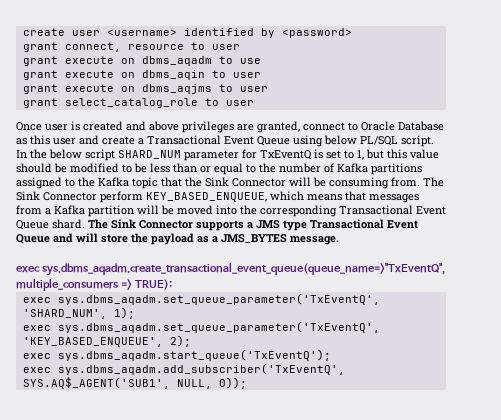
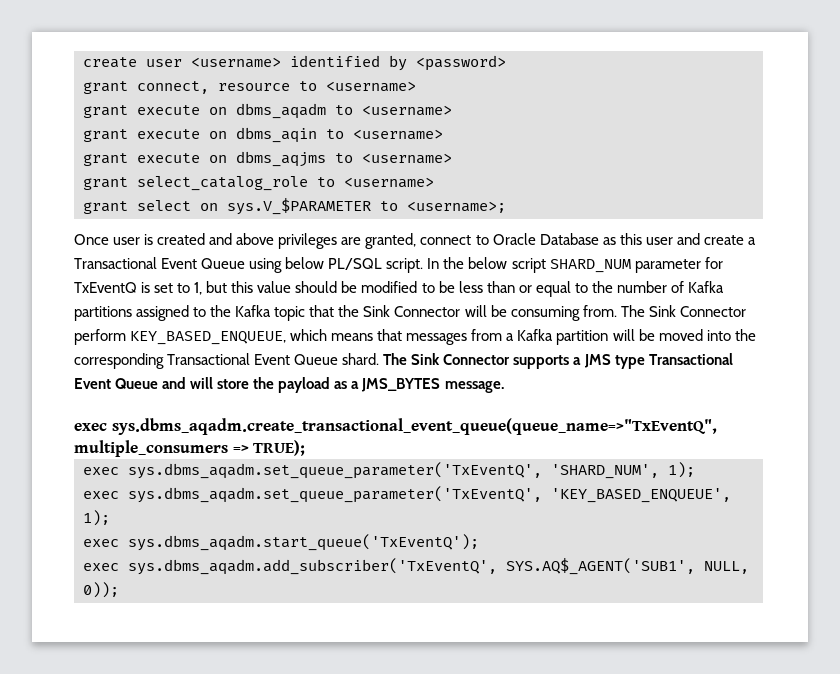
- grant connect, resource to user
+ grant connect, resource to <username>
- grant execute on dbms_aqadm to use
+ grant execute on dbms_aqadm to <username>
- grant execute on dbms_aqin to user
+ grant execute on dbms_aqin to <username>
- grant execute on dbms_aqjms to user
+ grant execute on dbms_aqjms to <username>
- grant select_catalog_role to user
+ grant select_catalog_role to <username>
+ grant select on sys.V_$PARAMETER to <username>;
- exec sys.dbms_aqadm.set_queue_parameter('TxEventQ', 'KEY_BASED_ENQUEUE', 2);
+ exec sys.dbms_aqadm.set_queue_parameter('TxEventQ', 'KEY_BASED_ENQUEUE', 1);

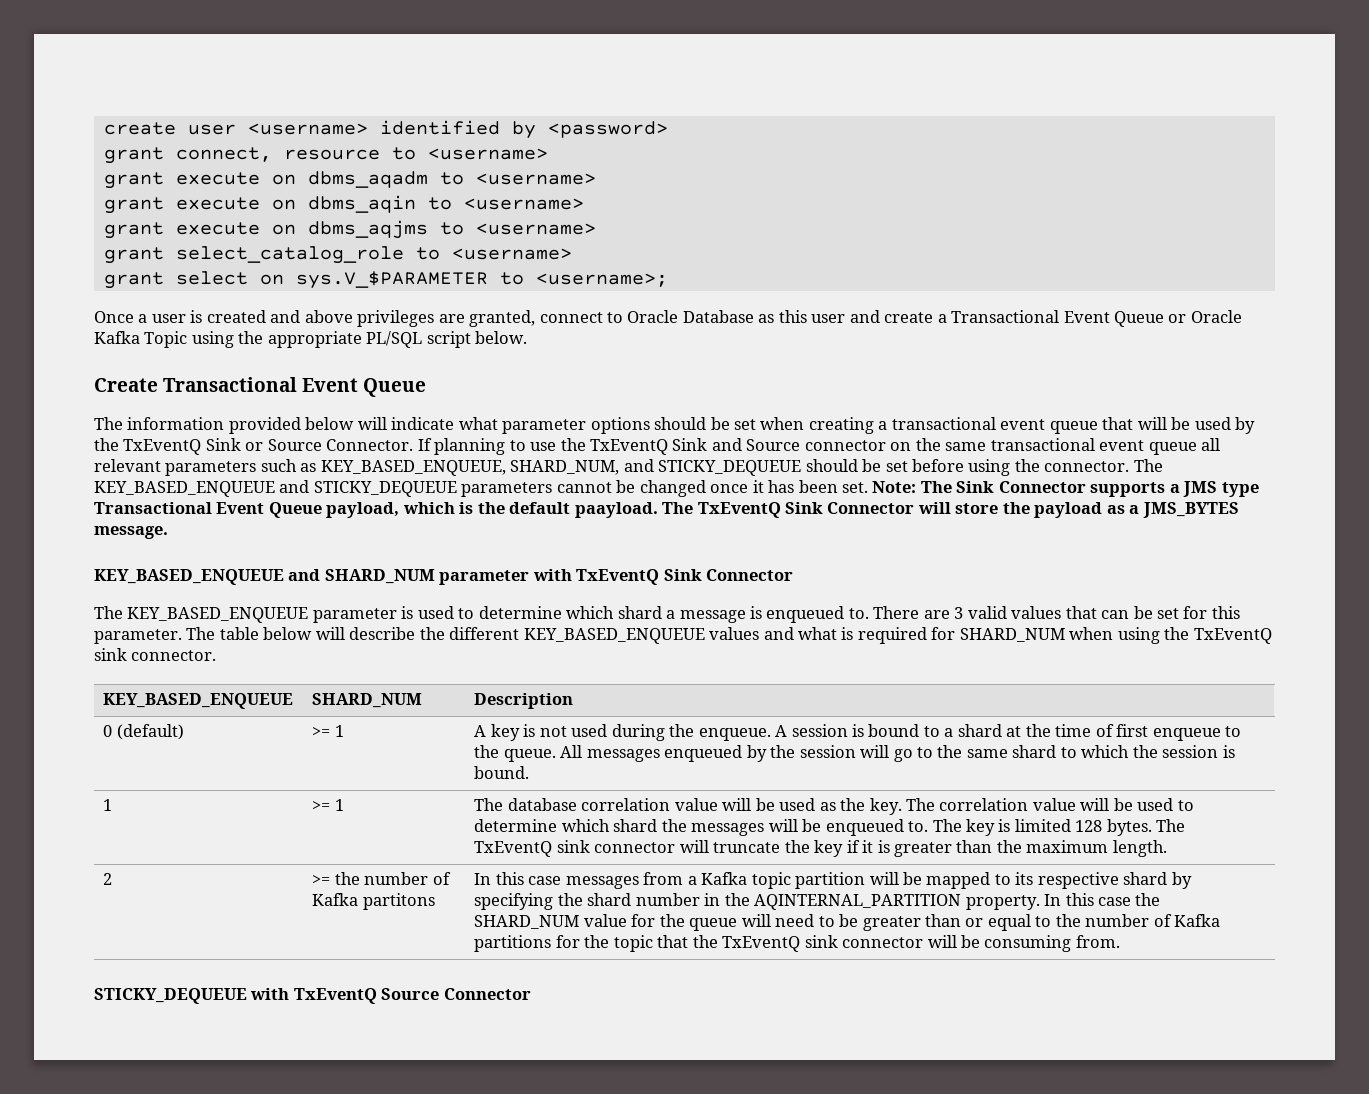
- Once user is created and above privileges are granted, connect to Oracle Database as this user and create a Transactional Event Queue using below PL/SQL script. In the below script SHARD_NUM parameter for TxEventQ is set to 1, but this value should be modified to be less than or equal to the number of Kafka partitions assigned to the Kafka topic that the Sink Connector will be consuming from. The Sink Connector perform KEY_BASED_ENQUEUE, which means that messages from a Kafka partition will be moved into the corresponding Transactional Event Queue shard. The Sink Connector supports a JMS type Transactional Event Queue and will store the payload as a JMS_BYTES message.
+ Once a user is created and above privileges are granted, connect to Oracle Database as this user and create a Transactional Event Queue or Oracle Kafka Topic using the appropriate PL/SQL script below.
+ Create Transactional Event Queue
+ The information provided below will indicate what parameter options should be set when creating a transactional event queue that will be used by the TxEventQ Sink or Source Connector. If planning to use the TxEventQ Sink and Source connector on the same transactional event queue all relevant parameters such as KEY_BASED_ENQUEUE, SHARD_NUM, and STICKY_DEQUEUE should be set before using the connector. The KEY_BASED_ENQUEUE and STICKY_DEQUEUE parameters cannot be changed once it has been set. Note: The Sink Connector supports a JMS type Transactional Event Queue payload, which is the default paayload. The TxEventQ Sink Connector will store the payload as a JMS_BYTES message.
- exec sys.dbms_aqadm.create_transactional_event_queue(queue_name=>"TxEventQ", multiple_consumers => TRUE);
- exec sys.dbms_aqadm.set_queue_parameter('TxEventQ', 'SHARD_NUM', 1);
- exec sys.dbms_aqadm.set_queue_parameter('TxEventQ', 'KEY_BASED_ENQUEUE', 1);
- exec sys.dbms_aqadm.start_queue('TxEventQ');
- exec sys.dbms_aqadm.add_subscriber('TxEventQ', SYS.AQ$_AGENT('SUB1', NULL, 0));
+ KEY_BASED_ENQUEUE and SHARD_NUM parameter with TxEventQ Sink Connector
+ The KEY_BASED_ENQUEUE parameter is used to determine which shard a message is enqueued to. There are 3 valid values that can be set for this parameter. The table below will describe the different KEY_BASED_ENQUEUE values and what is required for SHARD_NUM when using the TxEventQ sink connector.
+ KEY_BASED_ENQUEUE | SHARD_NUM | Description
+ 0 (default) | >= 1 | A key is not used during the enqueue. A session is bound to a shard at the time of first enqueue to the queue. All messages enqueued by the session will go to the same shard to which the session is bound.
+ 1 | >= 1 | The database correlation value will be used as the key. The correlation value will be used to determine which shard the messages will be enqueued to. The key is limited 128 bytes. The TxEventQ sink connector will truncate the key if it is greater than the maximum length.
+ 2 | >= the number of Kafka partitons | In this case messages from a Kafka topic partition will be mapped to its respective shard by specifying the shard number in the AQINTERNAL_PARTITION property. In this case the SHARD_NUM value for the queue will need to be greater than or equal to the number of Kafka partitions for the topic that the TxEventQ sink connector will be consuming from.
+ STICKY_DEQUEUE with TxEventQ Source Connector

